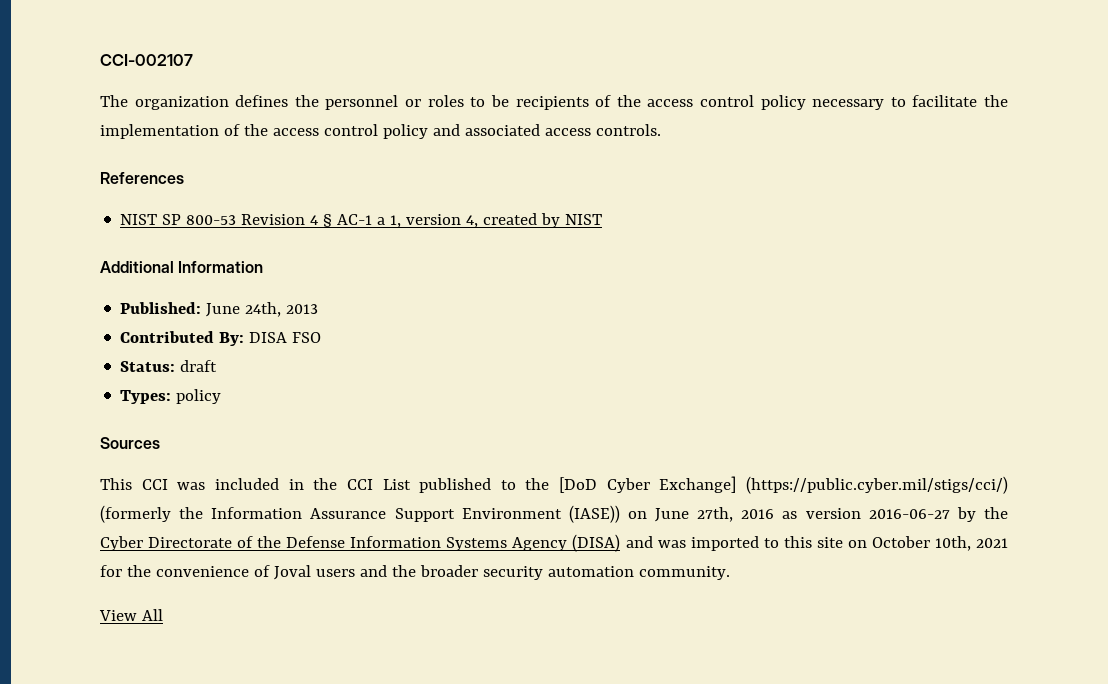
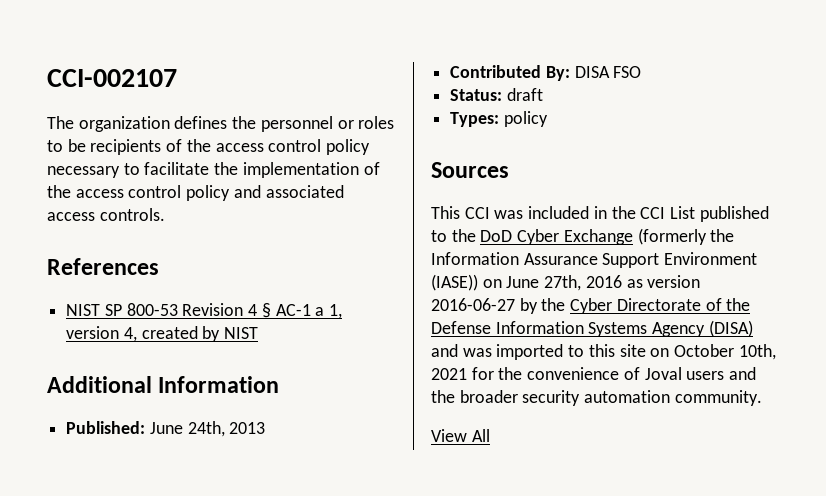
- This CCI was included in the CCI List published to the [DoD Cyber Exchange] (https://public.cyber.mil/stigs/cci/) (formerly the Information Assurance Support Environment (IASE)) on June 27th, 2016 as version 2016-06-27 by the Cyber Directorate of the Defense Information Systems Agency (DISA) and was imported to this site on October 10th, 2021 for the convenience of Joval users and the broader security automation community.
+ This CCI was included in the CCI List published to the DoD Cyber Exchange (formerly the Information Assurance Support Environment (IASE)) on June 27th, 2016 as version 2016-06-27 by the Cyber Directorate of the Defense Information Systems Agency (DISA) and was imported to this site on October 10th, 2021 for the convenience of Joval users and the broader security automation community.

